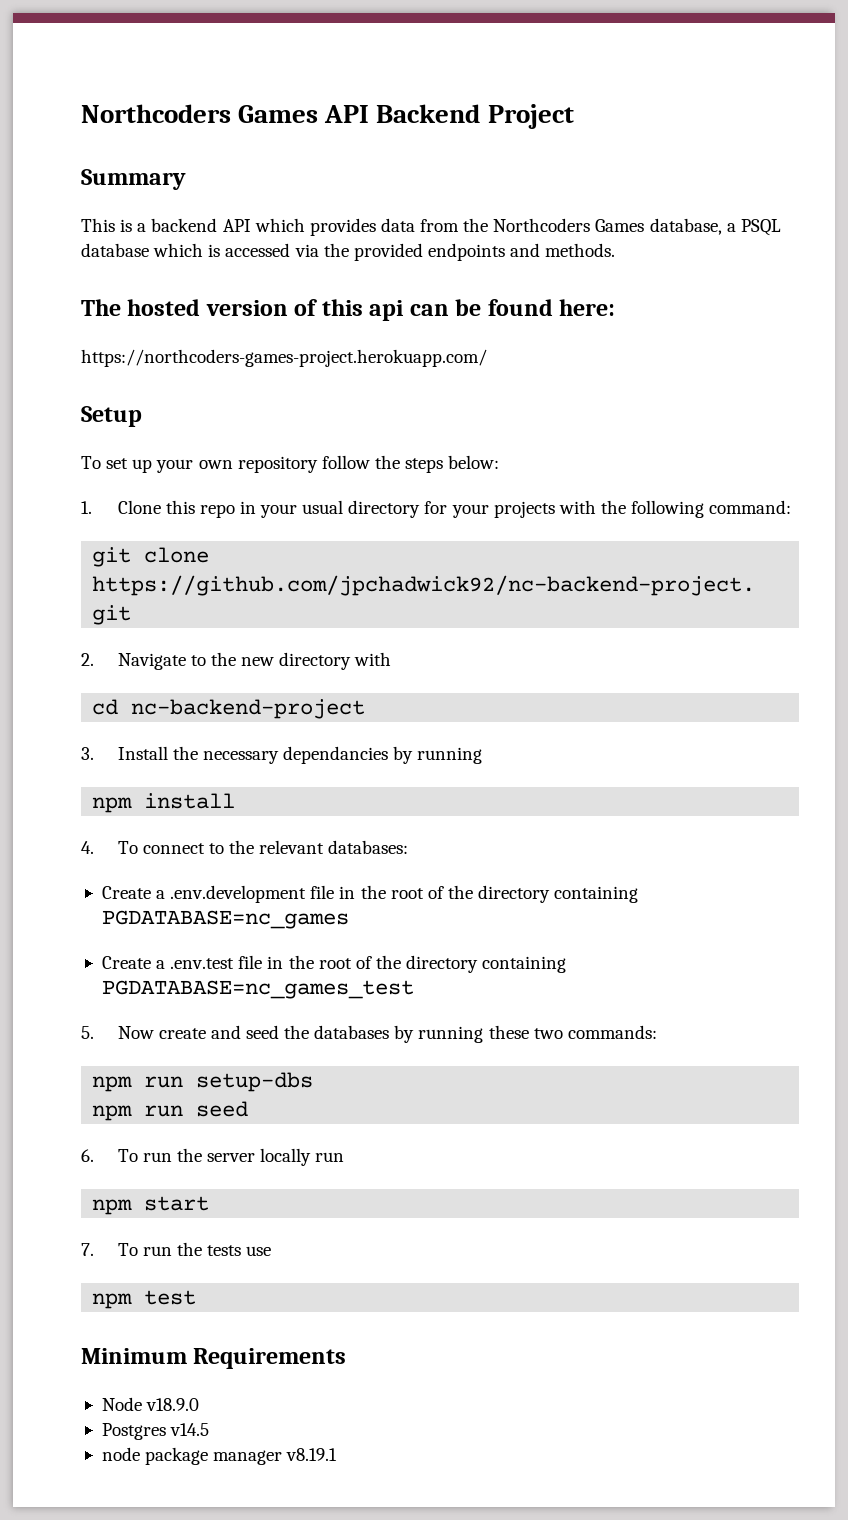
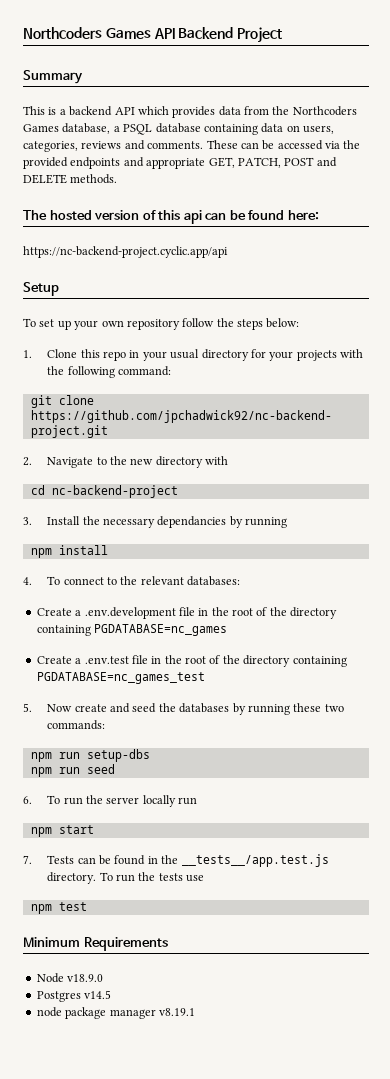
- This is a backend API which provides data from the Northcoders Games database, a PSQL database which is accessed via the provided endpoints and methods.
+ This is a backend API which provides data from the Northcoders Games database, a PSQL database containing data on users, categories, reviews and comments. These can be accessed via the provided endpoints and appropriate GET, PATCH, POST and DELETE methods.
- https://northcoders-games-project.herokuapp.com/
+ https://nc-backend-project.cyclic.app/api
- 7. To run the tests use
+ 7. Tests can be found in the __tests__/app.test.js directory. To run the tests use

